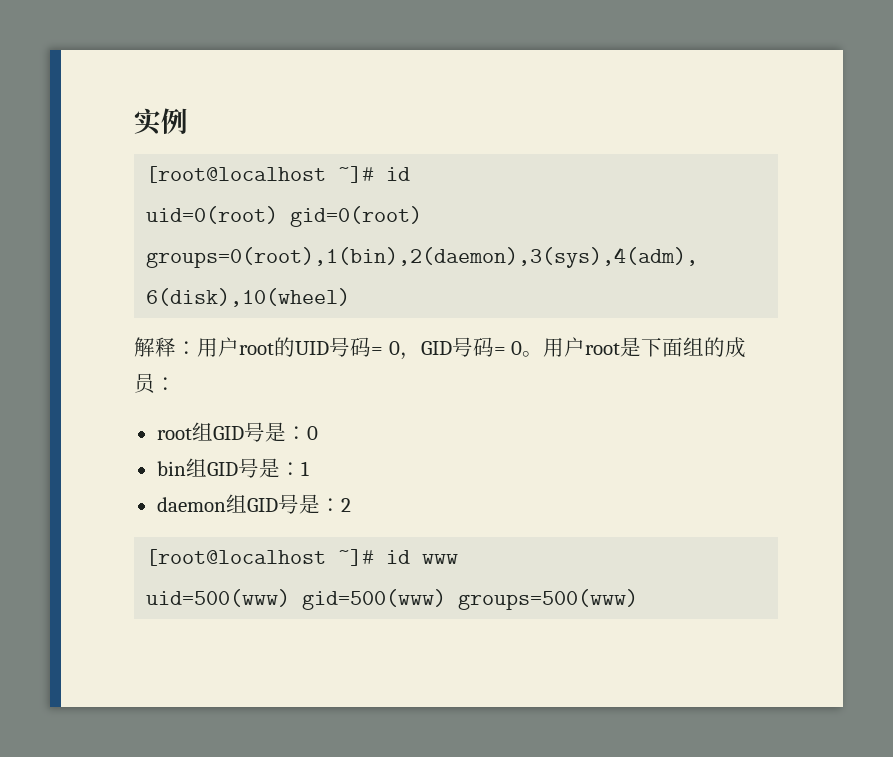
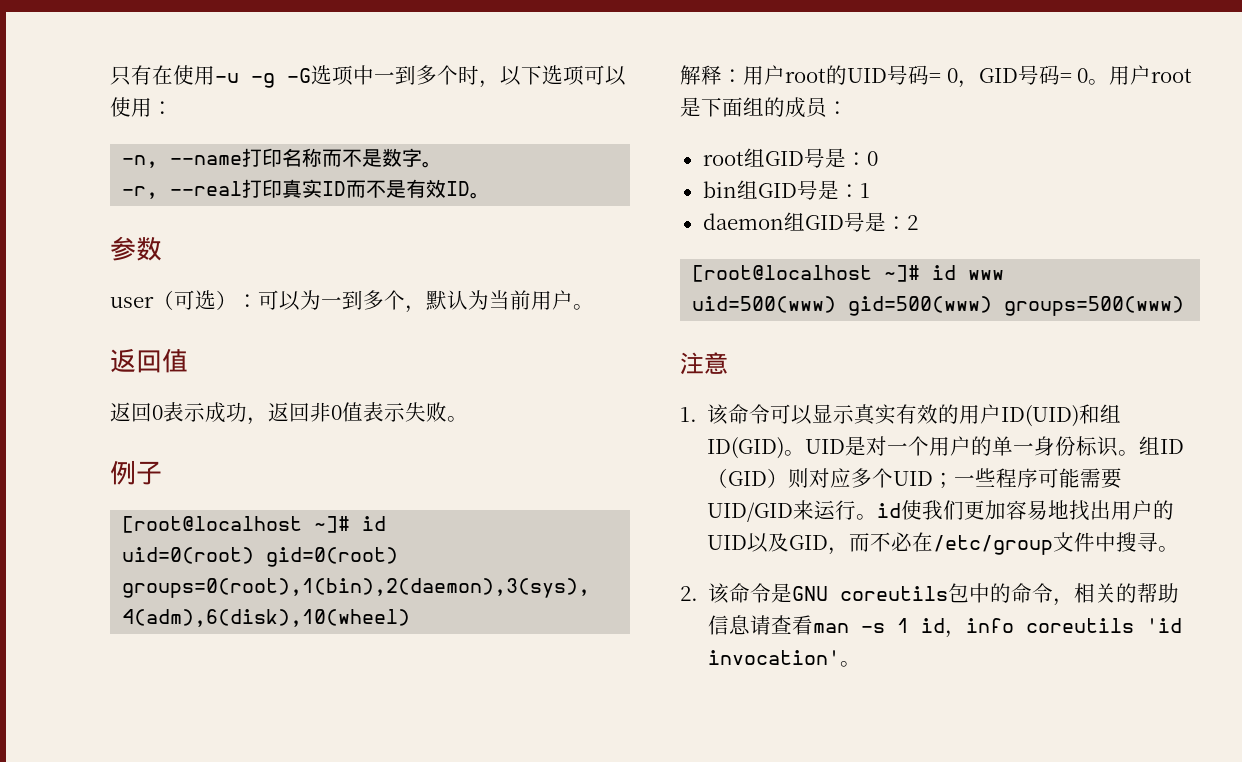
- 实例
+ 只有在使用-u -g -G选项中一到多个时，以下选项可以使用：
+ -n, --name打印名称而不是数字。
+ -r, --real打印真实ID而不是有效ID。
+ 参数
+ user（可选）：可以为一到多个，默认为当前用户。
+ 返回值
+ 返回0表示成功，返回非0值表示失败。
+ 例子
+ 注意
+ 1.该命令可以显示真实有效的用户ID(UID)和组ID(GID)。UID是对一个用户的单一身份标识。组ID（GID）则对应多个UID；一些程序可能需要UID/GID来运行。id使我们更加容易地找出用户的UID以及GID，而不必在/etc/group文件中搜寻。
+ 2.该命令是GNU coreutils包中的命令，相关的帮助信息请查看man -s 1 id，info coreutils 'id invocation'。

